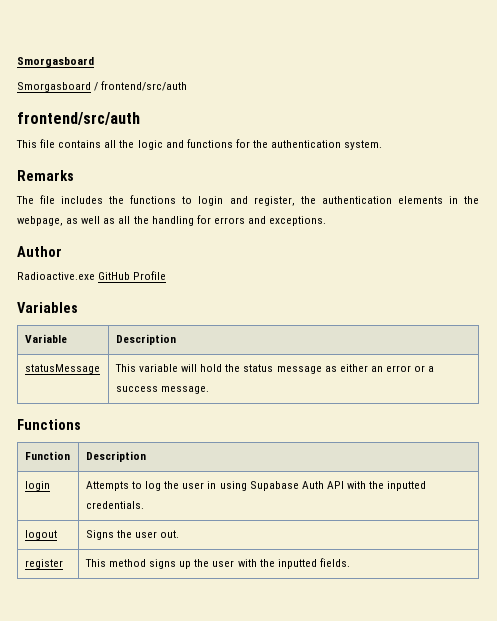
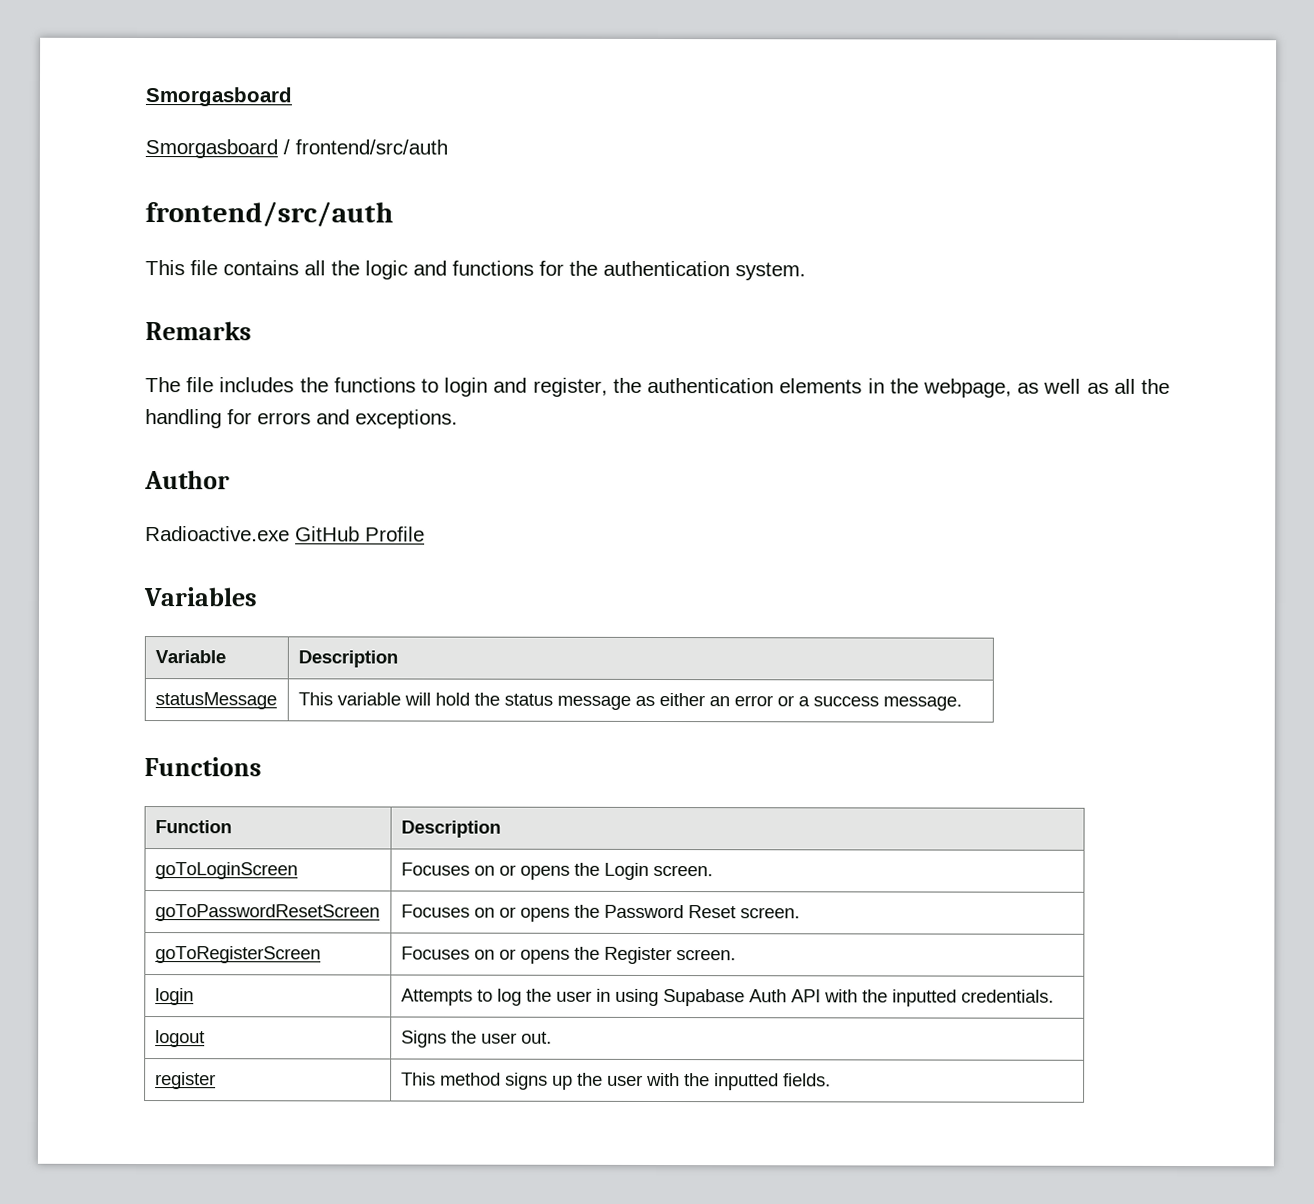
+ goToLoginScreen | Focuses on or opens the Login screen.
+ goToPasswordResetScreen | Focuses on or opens the Password Reset screen.
+ goToRegisterScreen | Focuses on or opens the Register screen.

